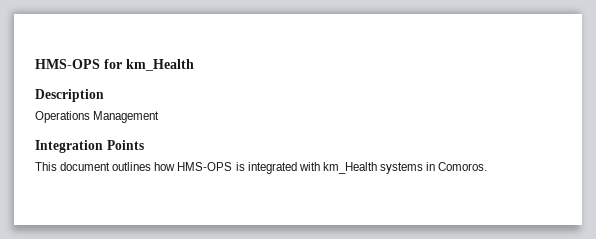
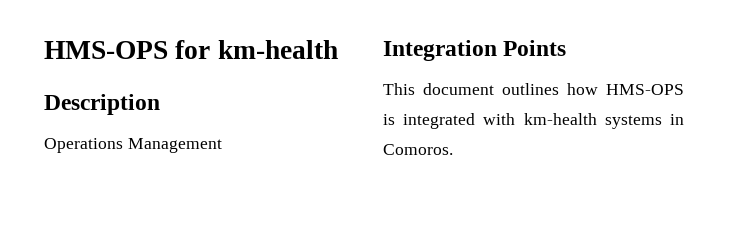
- HMS-OPS for km_Health
+ HMS-OPS for km-health
- This document outlines how HMS-OPS is integrated with km_Health systems in Comoros.
+ This document outlines how HMS-OPS is integrated with km-health systems in Comoros.

